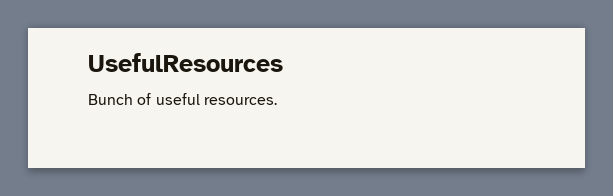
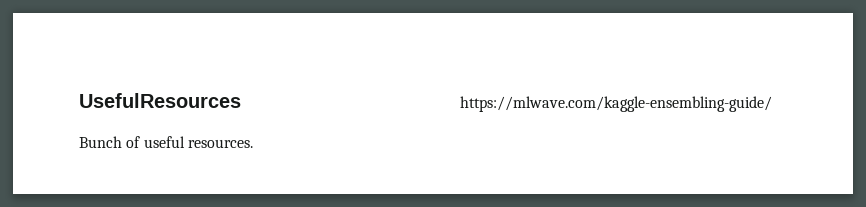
- Bunch of useful resources.
+ Bunch of useful resources. https://mlwave.com/kaggle-ensembling-guide/

